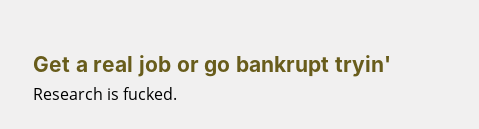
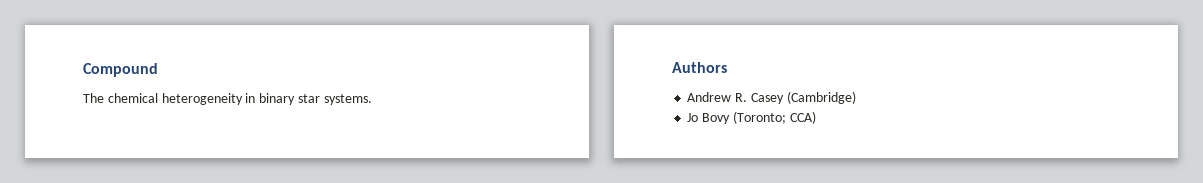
- Get a real job or go bankrupt tryin'
- Research is fucked.
+ Compound
+ The chemical heterogeneity in binary star systems.
+ Authors
+ Andrew R. Casey (Cambridge)
+ Jo Bovy (Toronto; CCA)

